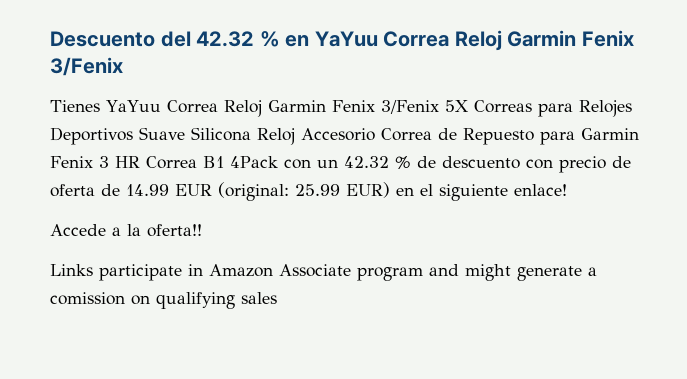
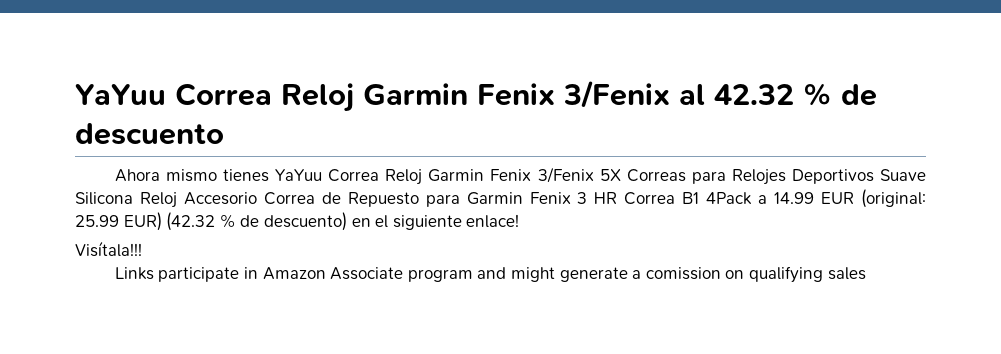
- Descuento del 42.32 % en YaYuu Correa Reloj Garmin Fenix 3/Fenix
- Tienes YaYuu Correa Reloj Garmin Fenix 3/Fenix 5X Correas para Relojes Deportivos Suave Silicona Reloj Accesorio Correa de Repuesto para Garmin Fenix 3 HR Correa B1 4Pack con un 42.32 % de descuento con precio de oferta de 14.99 EUR (original: 25.99 EUR) en el siguiente enlace!
+ YaYuu Correa Reloj Garmin Fenix 3/Fenix al 42.32 % de descuento
+ Ahora mismo tienes YaYuu Correa Reloj Garmin Fenix 3/Fenix 5X Correas para Relojes Deportivos Suave Silicona Reloj Accesorio Correa de Repuesto para Garmin Fenix 3 HR Correa B1 4Pack a 14.99 EUR (original: 25.99 EUR) (42.32 % de descuento) en el siguiente enlace!
- Accede a la oferta!!
+ Visítala!!!

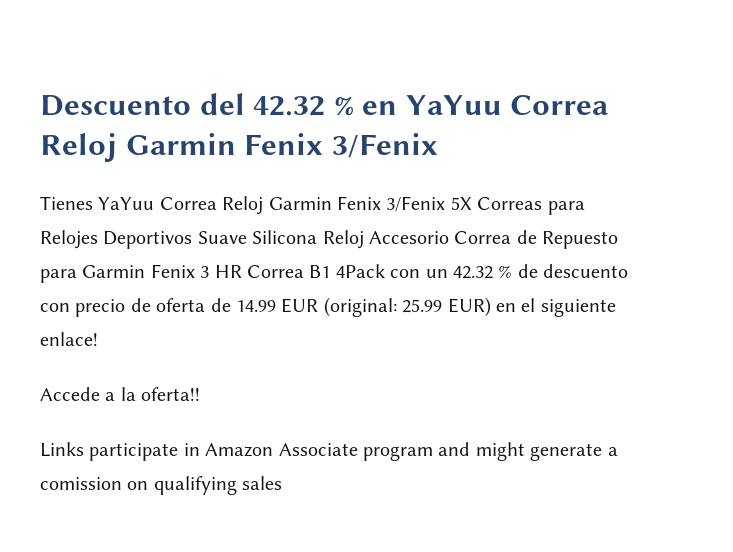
- YaYuu Correa Reloj Garmin Fenix 3/Fenix al 42.32 % de descuento
- Ahora mismo tienes YaYuu Correa Reloj Garmin Fenix 3/Fenix 5X Correas para Relojes Deportivos Suave Silicona Reloj Accesorio Correa de Repuesto para Garmin Fenix 3 HR Correa B1 4Pack a 14.99 EUR (original: 25.99 EUR) (42.32 % de descuento) en el siguiente enlace!
+ Descuento del 42.32 % en YaYuu Correa Reloj Garmin Fenix 3/Fenix
+ Tienes YaYuu Correa Reloj Garmin Fenix 3/Fenix 5X Correas para Relojes Deportivos Suave Silicona Reloj Accesorio Correa de Repuesto para Garmin Fenix 3 HR Correa B1 4Pack con un 42.32 % de descuento con precio de oferta de 14.99 EUR (original: 25.99 EUR) en el siguiente enlace!
- Visítala!!!
+ Accede a la oferta!!

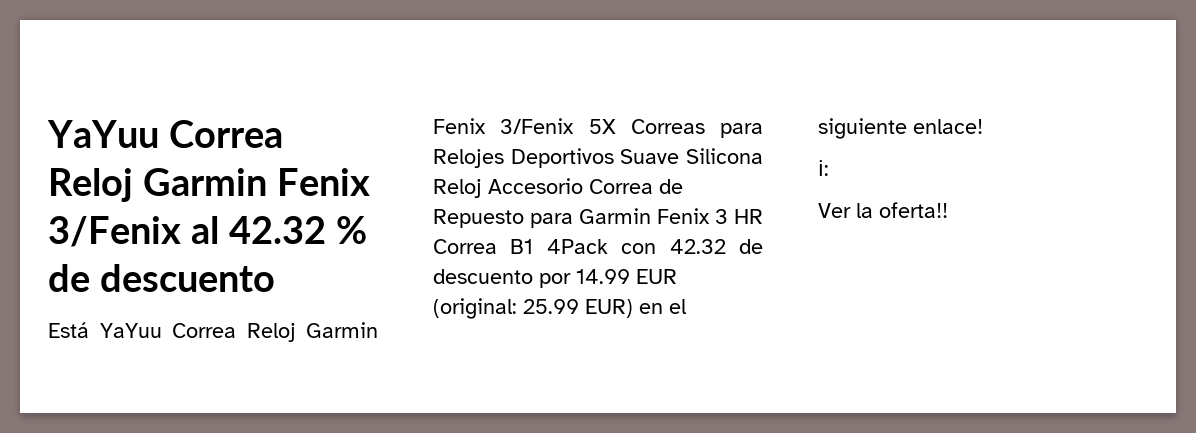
- Descuento del 42.32 % en YaYuu Correa Reloj Garmin Fenix 3/Fenix
- Tienes YaYuu Correa Reloj Garmin Fenix 3/Fenix 5X Correas para Relojes Deportivos Suave Silicona Reloj Accesorio Correa de Repuesto para Garmin Fenix 3 HR Correa B1 4Pack con un 42.32 % de descuento con precio de oferta de 14.99 EUR (original: 25.99 EUR) en el siguiente enlace!
+ YaYuu Correa Reloj Garmin Fenix 3/Fenix al 42.32 % de descuento
+ Está YaYuu Correa Reloj Garmin Fenix 3/Fenix 5X Correas para Relojes Deportivos Suave Silicona Reloj Accesorio Correa de Repuesto para Garmin Fenix 3 HR Correa B1 4Pack con 42.32 de descuento por 14.99 EUR (original: 25.99 EUR) en el siguiente enlace!
- Accede a la oferta!!
+ ℹ:
+ Ver la oferta!!
- Links participate in Amazon Associate program and might generate a comission on qualifying sales

